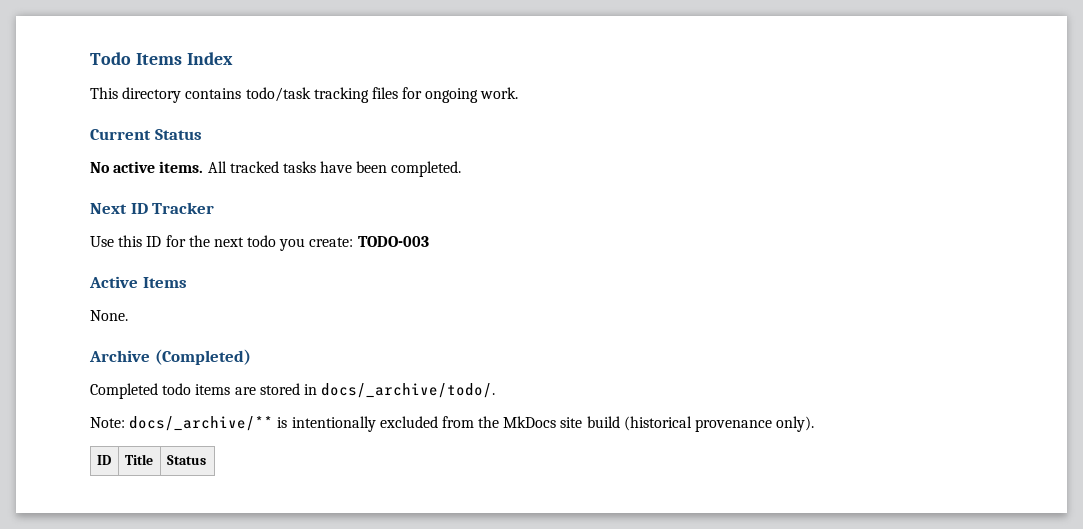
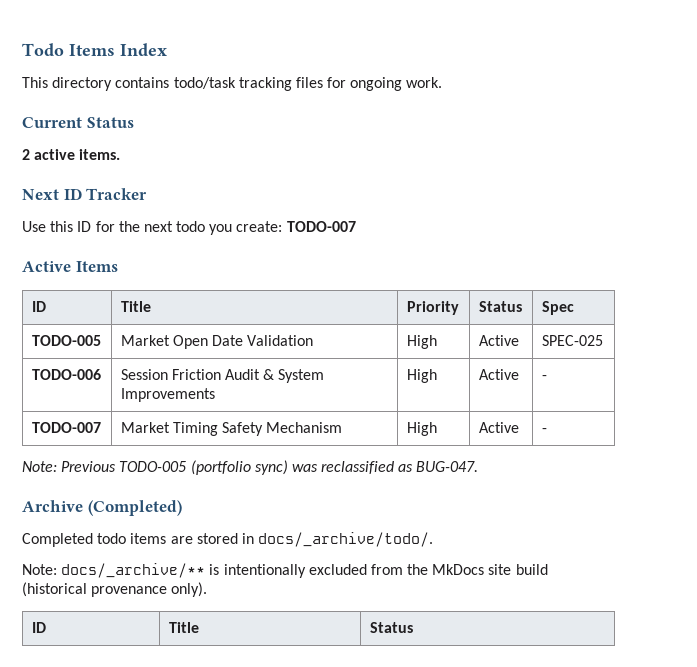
- No active items. All tracked tasks have been completed.
+ 2 active items.
- Use this ID for the next todo you create: TODO-003
+ Use this ID for the next todo you create: TODO-007
- None.
+ ID | Title | Priority | Status | Spec
+ TODO-005 | Market Open Date Validation | High | Active | SPEC-025
+ TODO-006 | Session Friction Audit & System Improvements | High | Active | -
+ TODO-007 | Market Timing Safety Mechanism | High | Active | -
+ Note: Previous TODO-005 (portfolio sync) was reclassified as BUG-047.

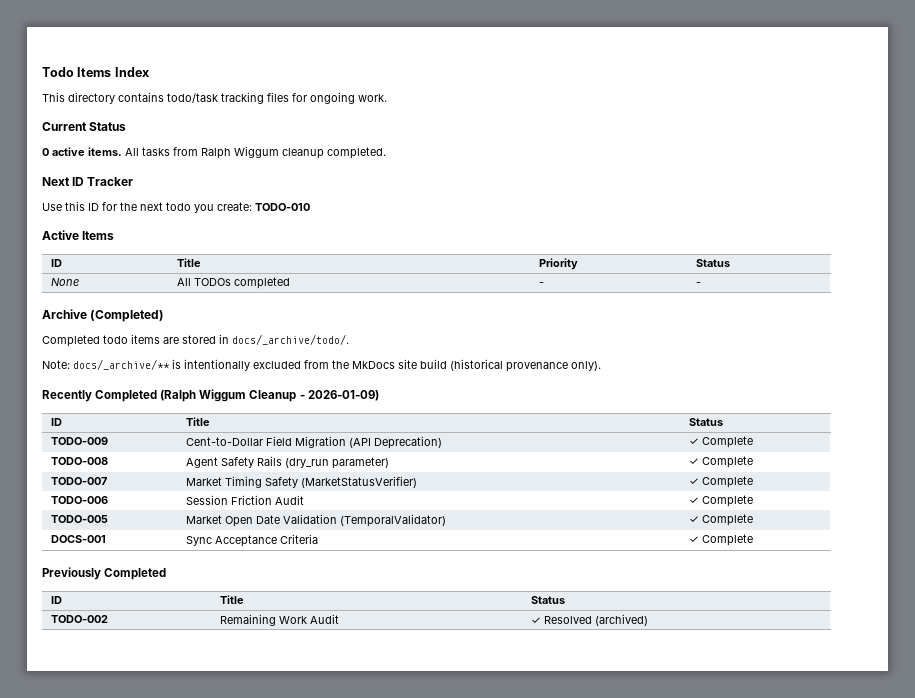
- 2 active items.
+ 0 active items. All tasks from Ralph Wiggum cleanup completed.
- Use this ID for the next todo you create: TODO-007
+ Use this ID for the next todo you create: TODO-010
- ID | Title | Priority | Status | Spec
- TODO-005 | Market Open Date Validation | High | Active | SPEC-025
- TODO-006 | Session Friction Audit & System Improvements | High | Active | -
- TODO-007 | Market Timing Safety Mechanism | High | Active | -
- Note: Previous TODO-005 (portfolio sync) was reclassified as BUG-047.
+ ID | Title | Priority | Status
+ None | All TODOs completed | - | -
+ Recently Completed (Ralph Wiggum Cleanup - 2026-01-09)
  ID | Title | Status
+ TODO-009 | Cent-to-Dollar Field Migration (API Deprecation) | ✓ Complete
+ TODO-008 | Agent Safety Rails (dry_run parameter) | ✓ Complete
+ TODO-007 | Market Timing Safety (MarketStatusVerifier) | ✓ Complete
+ TODO-006 | Session Friction Audit | ✓ Complete
+ TODO-005 | Market Open Date Validation (TemporalValidator) | ✓ Complete
+ DOCS-001 | Sync Acceptance Criteria | ✓ Complete
+ Previously Completed
+ ID | Title | Status
+ TODO-002 | Remaining Work Audit | ✓ Resolved (archived)

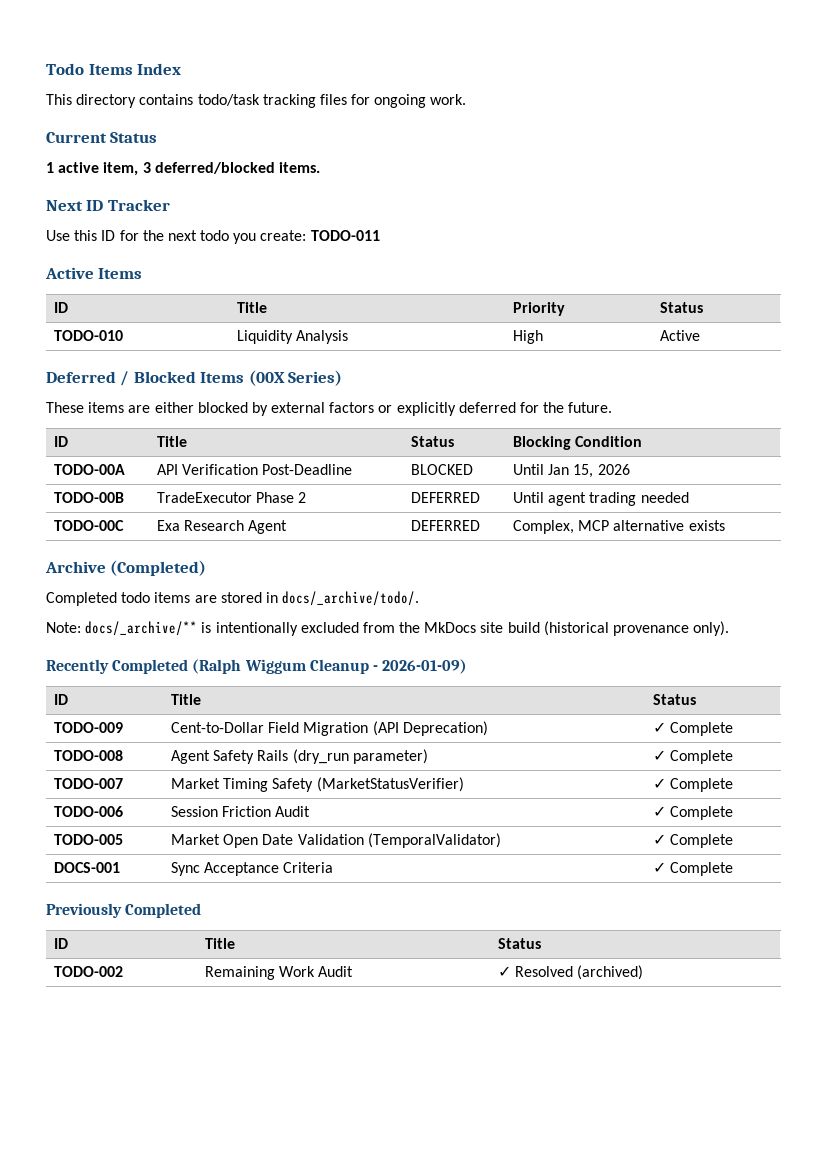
- 0 active items. All tasks from Ralph Wiggum cleanup completed.
+ 1 active item, 3 deferred/blocked items.
- Use this ID for the next todo you create: TODO-010
+ Use this ID for the next todo you create: TODO-011
- None | All TODOs completed | - | -
+ TODO-010 | Liquidity Analysis | High | Active
+ Deferred / Blocked Items (00X Series)
+ These items are either blocked by external factors or explicitly deferred for the future.
+ ID | Title | Status | Blocking Condition
+ TODO-00A | API Verification Post-Deadline | BLOCKED | Until Jan 15, 2026
+ TODO-00B | TradeExecutor Phase 2 | DEFERRED | Until agent trading needed
+ TODO-00C | Exa Research Agent | DEFERRED | Complex, MCP alternative exists

